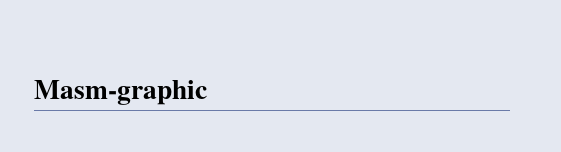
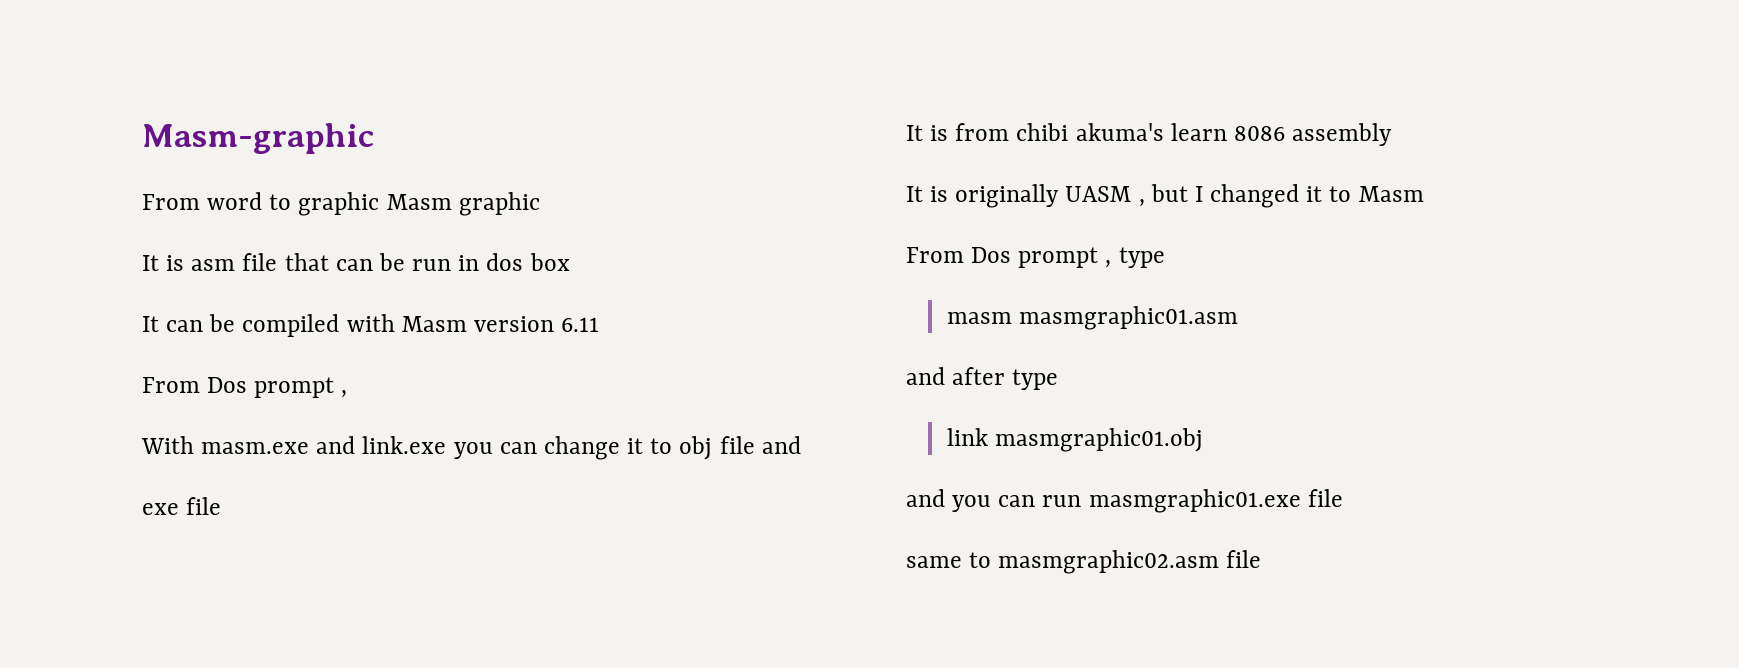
+ From word to graphic Masm graphic
+ It is asm file that can be run in dos box
+ It can be compiled with Masm version 6.11
+ From Dos prompt ,
+ With masm.exe and link.exe you can change it to obj file and
+ exe file
+ It is from chibi akuma's learn 8086 assembly
+ It is originally UASM , but I changed it to Masm
+ From Dos prompt , type
+ masm masmgraphic01.asm
+ and after type
+ link masmgraphic01.obj
+ and you can run masmgraphic01.exe file
+ same to masmgraphic02.asm file

